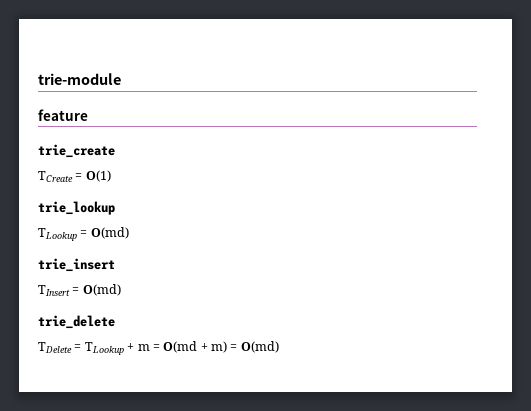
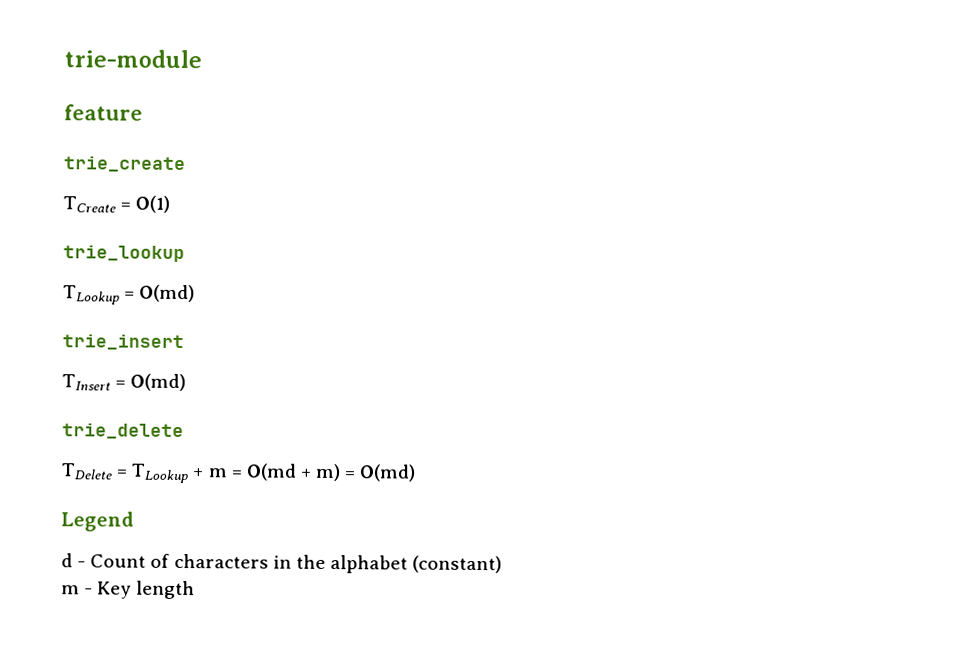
+ Legend
+ d - Count of characters in the alphabet (constant)
+ m - Key length

